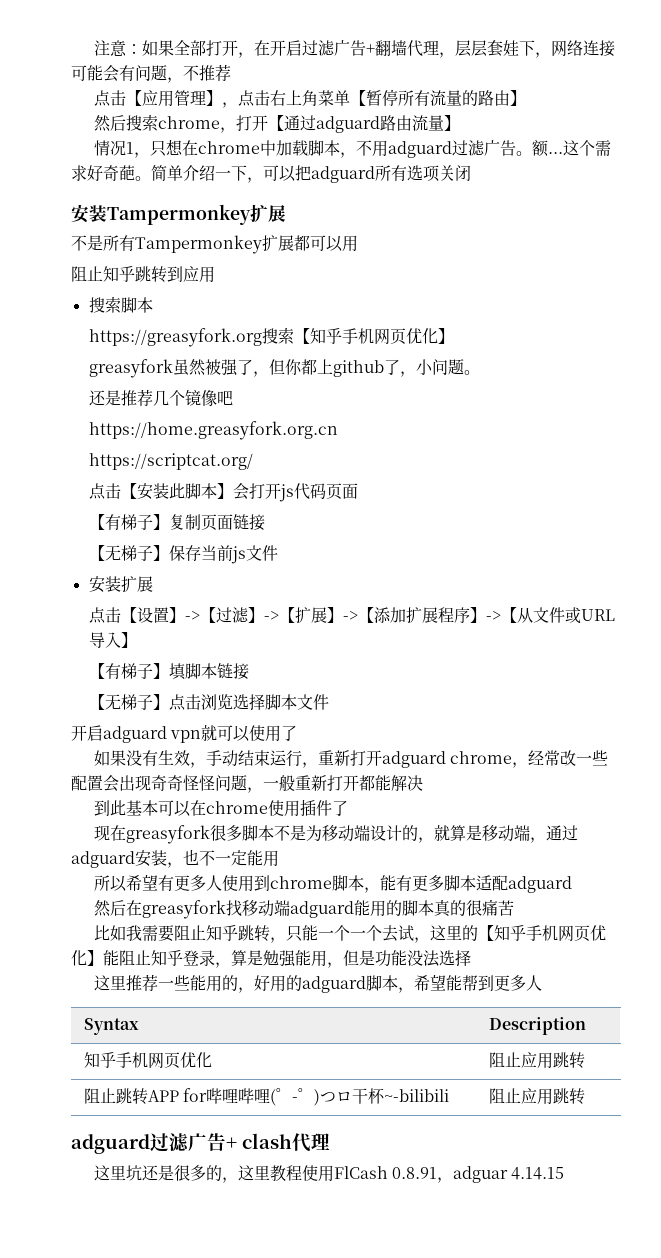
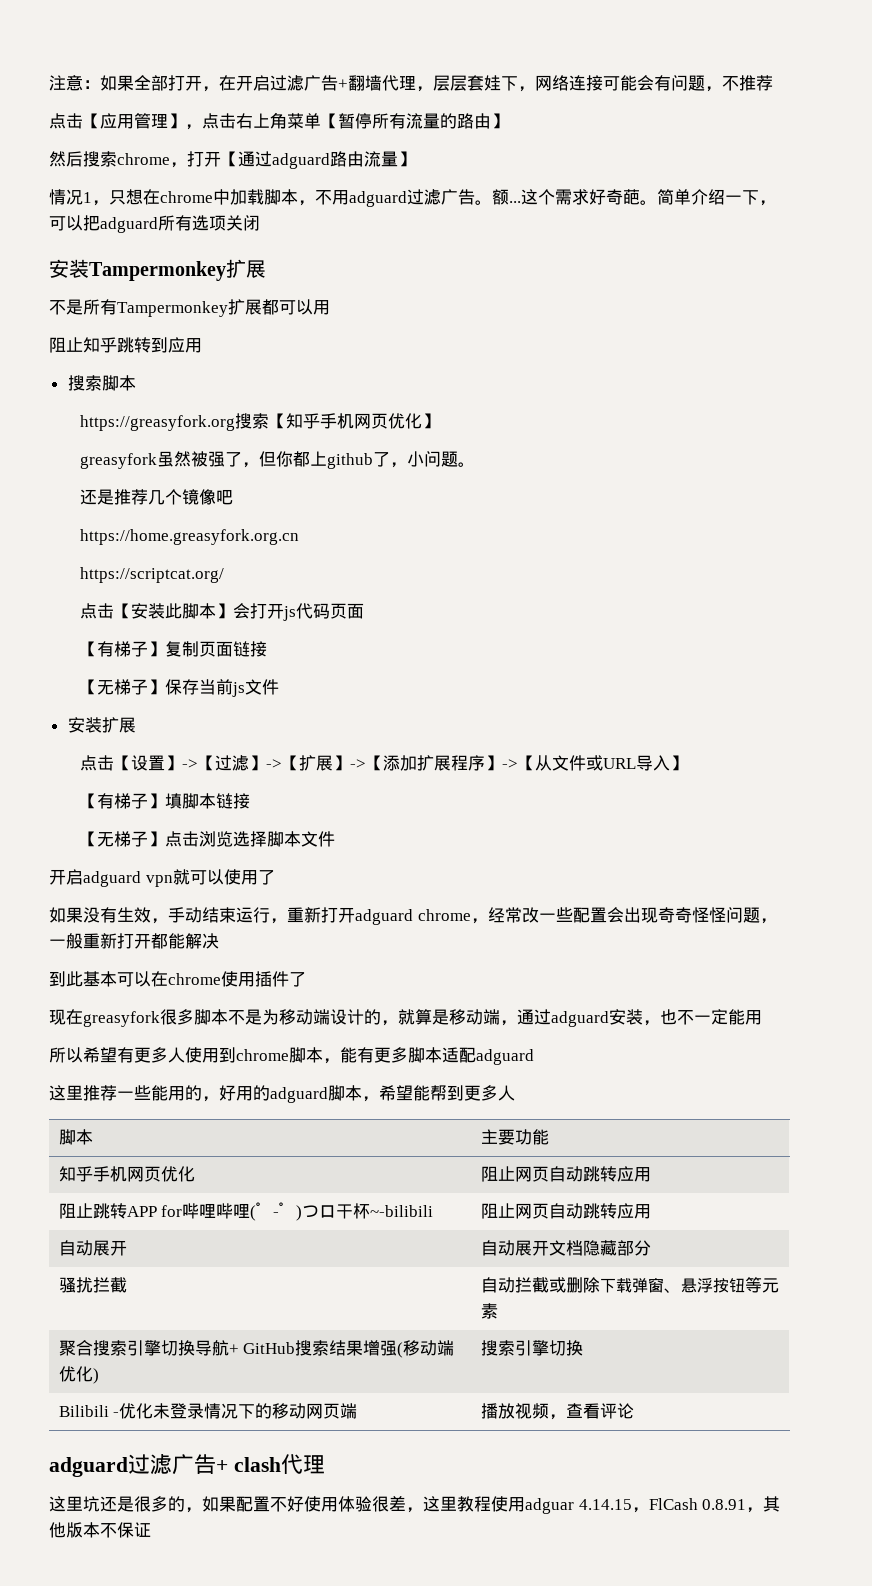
- 然后在greasyfork找移动端adguard能用的脚本真的很痛苦
- 比如我需要阻止知乎跳转，只能一个一个去试，这里的【知乎手机网页优化】能阻止知乎登录，算是勉强能用，但是功能没法选择
- Syntax | Description
+ 脚本 | 主要功能
- 知乎手机网页优化 | 阻止应用跳转
+ 知乎手机网页优化 | 阻止网页自动跳转应用
- 阻止跳转APP for哔哩哔哩(゜-゜)つロ干杯~-bilibili | 阻止应用跳转
+ 阻止跳转APP for哔哩哔哩(゜-゜)つロ干杯~-bilibili | 阻止网页自动跳转应用
+ 自动展开 | 自动展开文档隐藏部分
+ 骚扰拦截 | 自动拦截或删除下载弹窗、悬浮按钮等元素
+ 聚合搜索引擎切换导航+ GitHub搜索结果增强(移动端优化) | 搜索引擎切换
+ Bilibili -优化未登录情况下的移动网页端 | 播放视频，查看评论
- 这里坑还是很多的，这里教程使用FlCash 0.8.91，adguar 4.14.15
+ 这里坑还是很多的，如果配置不好使用体验很差，这里教程使用adguar 4.14.15，FlCash 0.8.91，其他版本不保证

